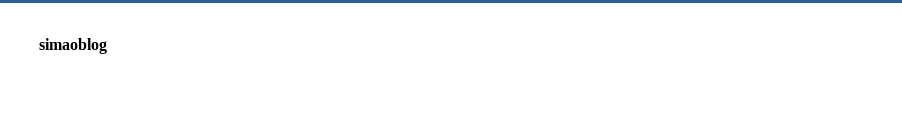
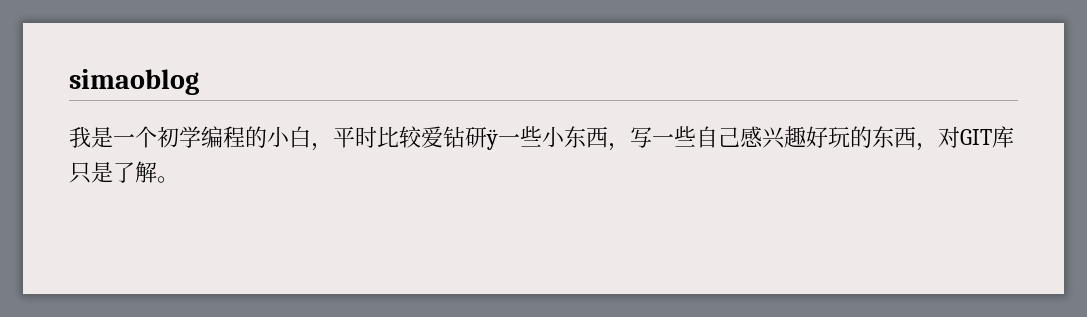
+ 我是一个初学编程的小白，平时比较爱钻研ÿ一些小东西，写一些自己感兴趣好玩的东西，对GIT库只是了解。

